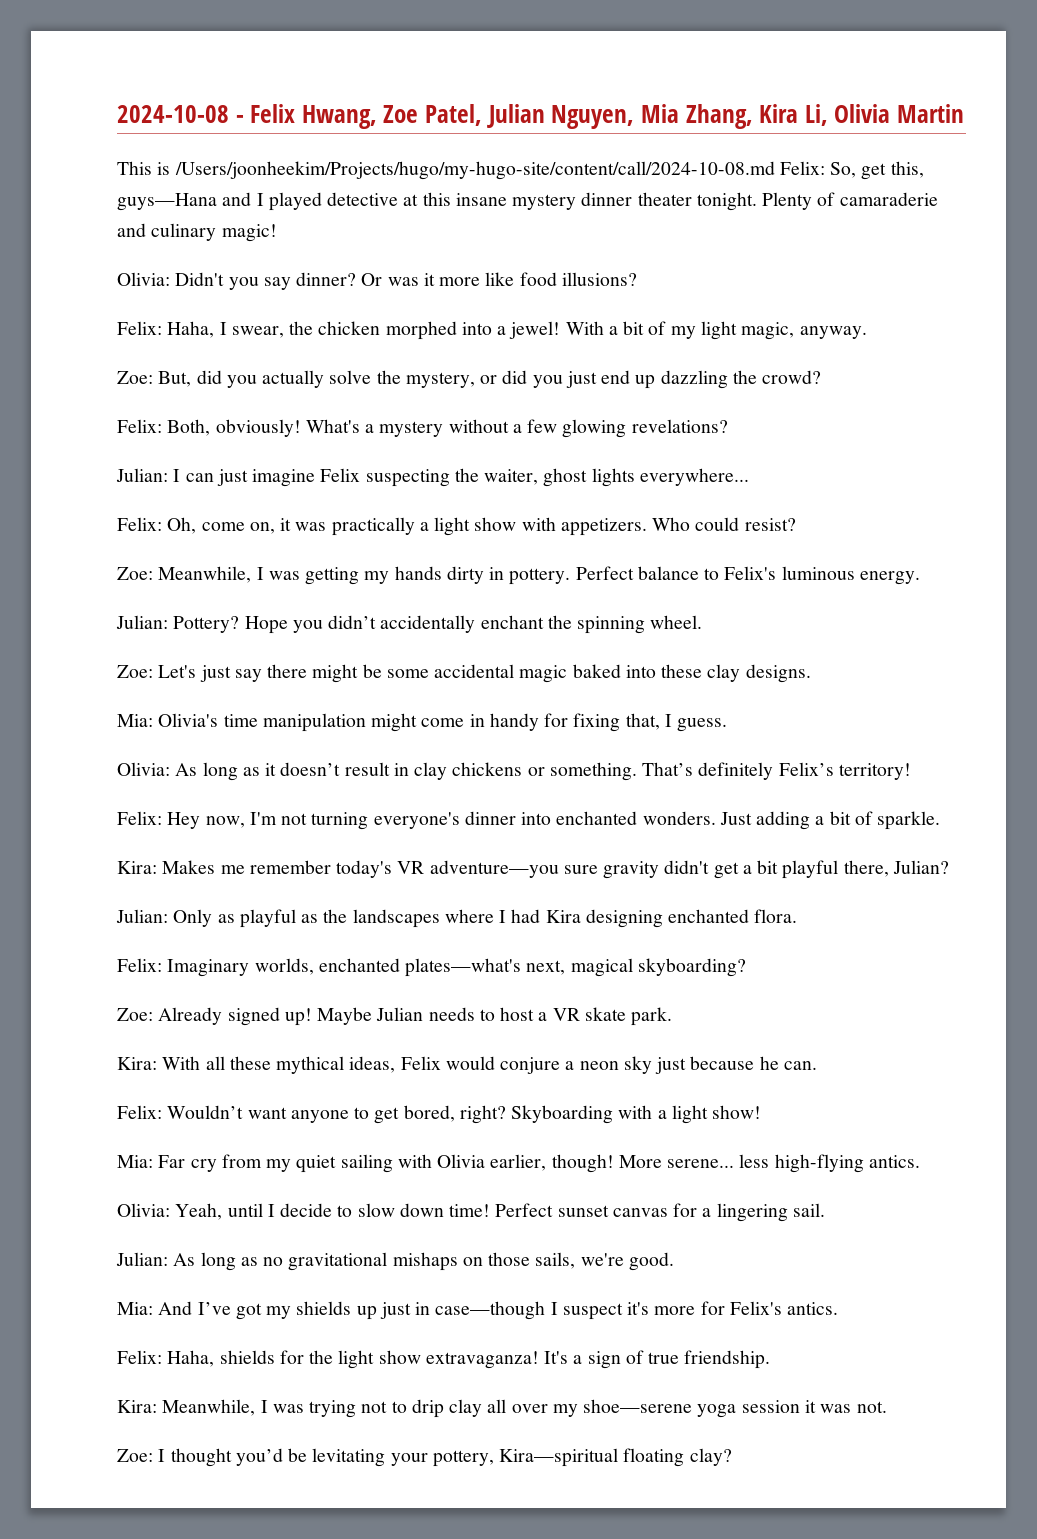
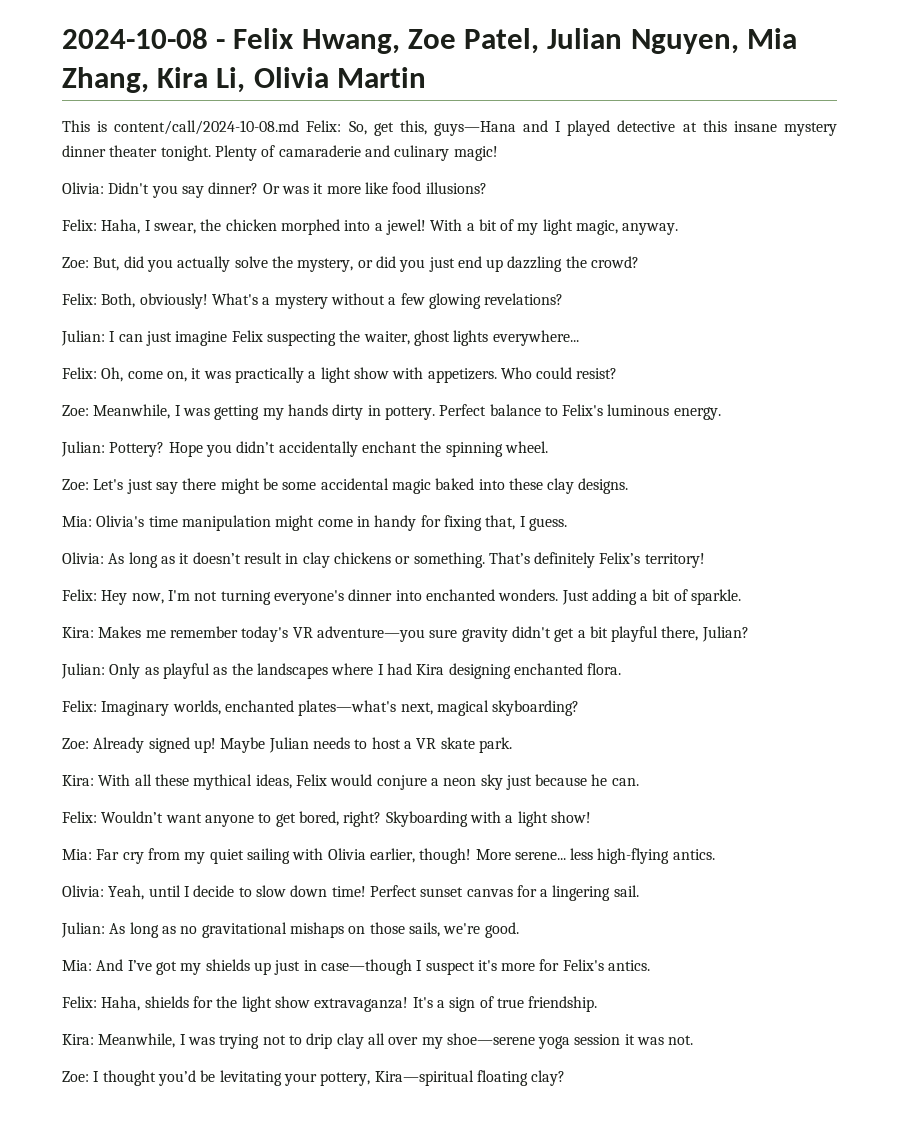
- This is /Users/joonheekim/Projects/hugo/my-hugo-site/content/call/2024-10-08.md Felix: So, get this, guys—Hana and I played detective at this insane mystery dinner theater tonight.
+ This is content/call/2024-10-08.md Felix: So, get this, guys—Hana and I played detective at this insane mystery dinner theater tonight.

